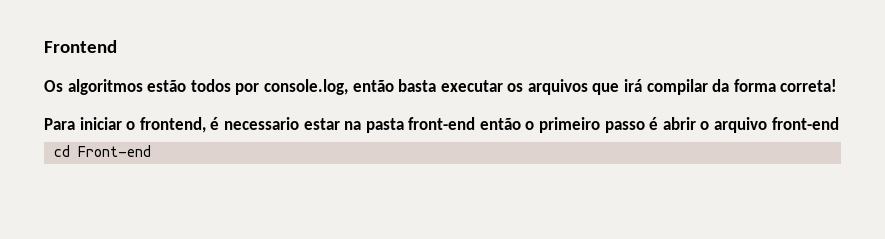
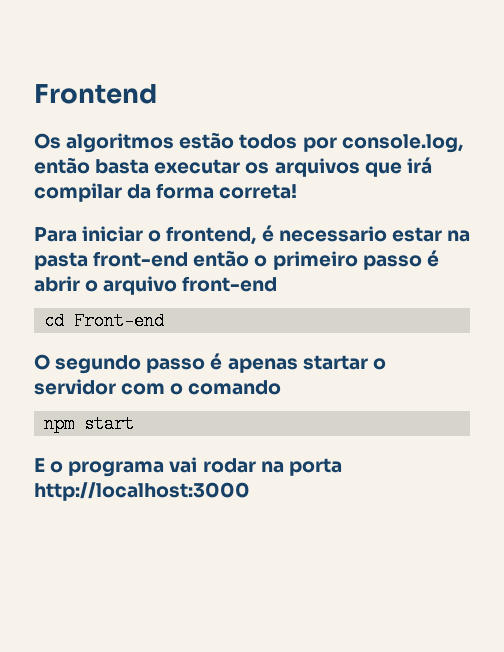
+ O segundo passo é apenas startar o servidor com o comando
+ npm start
+ E o programa vai rodar na porta http://localhost:3000

